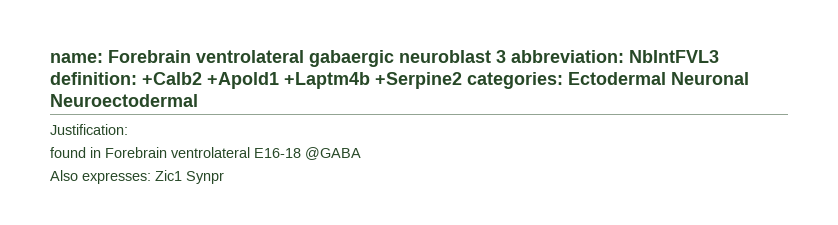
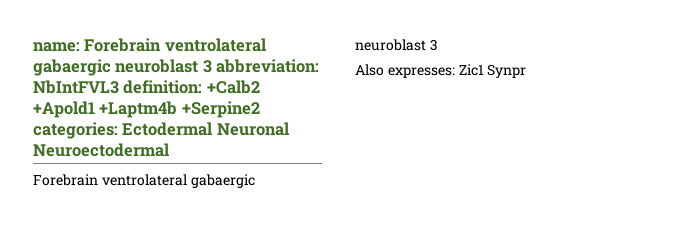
  name: Forebrain ventrolateral gabaergic neuroblast 3 abbreviation: NbIntFVL3 definition: +Calb2 +Apold1 +Laptm4b +Serpine2 categories: Ectodermal Neuronal Neuroectodermal
- Justification:
- found in Forebrain ventrolateral E16-18 @GABA
+ Forebrain ventrolateral gabaergic neuroblast 3

